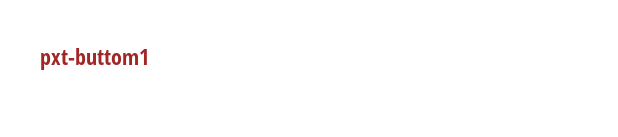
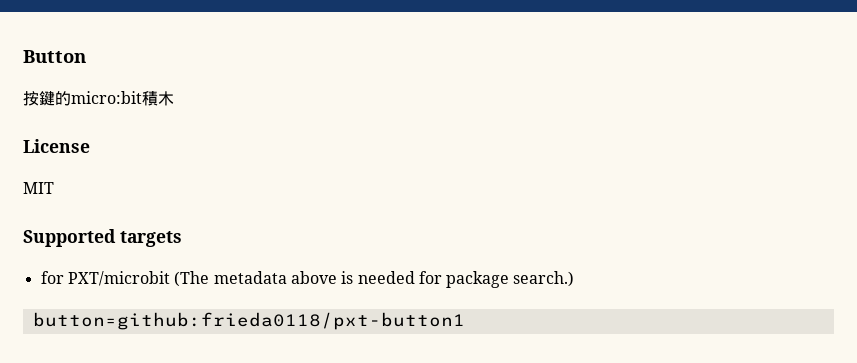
- pxt-buttom1
+ Button
+ 按鍵的micro:bit積木
+ License
+ MIT
+ Supported targets
+ for PXT/microbit (The metadata above is needed for package search.)
+ button=github:frieda0118/pxt-button1

